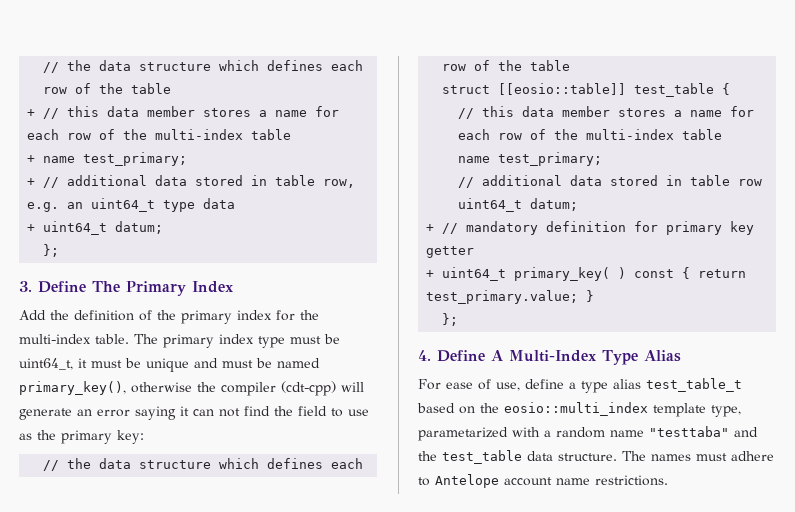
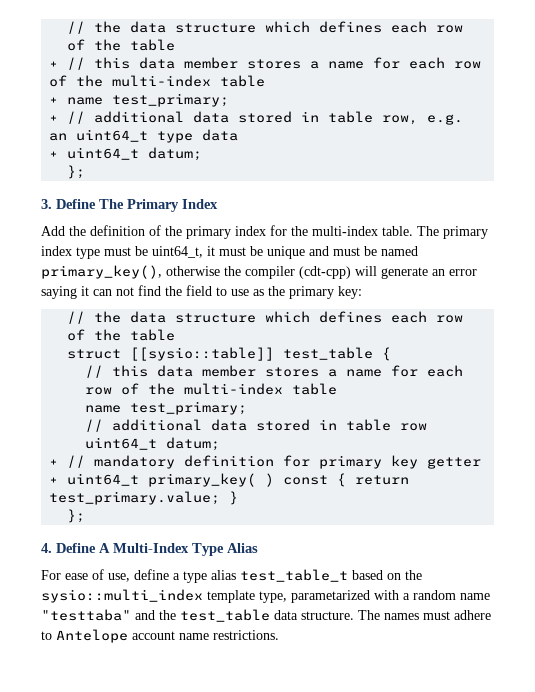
- struct [[eosio::table]] test_table {
+ struct [[sysio::table]] test_table {
- For ease of use, define a type alias test_table_t based on the eosio::multi_index template type, parametarized with a random name "testtaba" and the test_table data structure.
+ For ease of use, define a type alias test_table_t based on the sysio::multi_index template type, parametarized with a random name "testtaba" and the test_table data structure.

